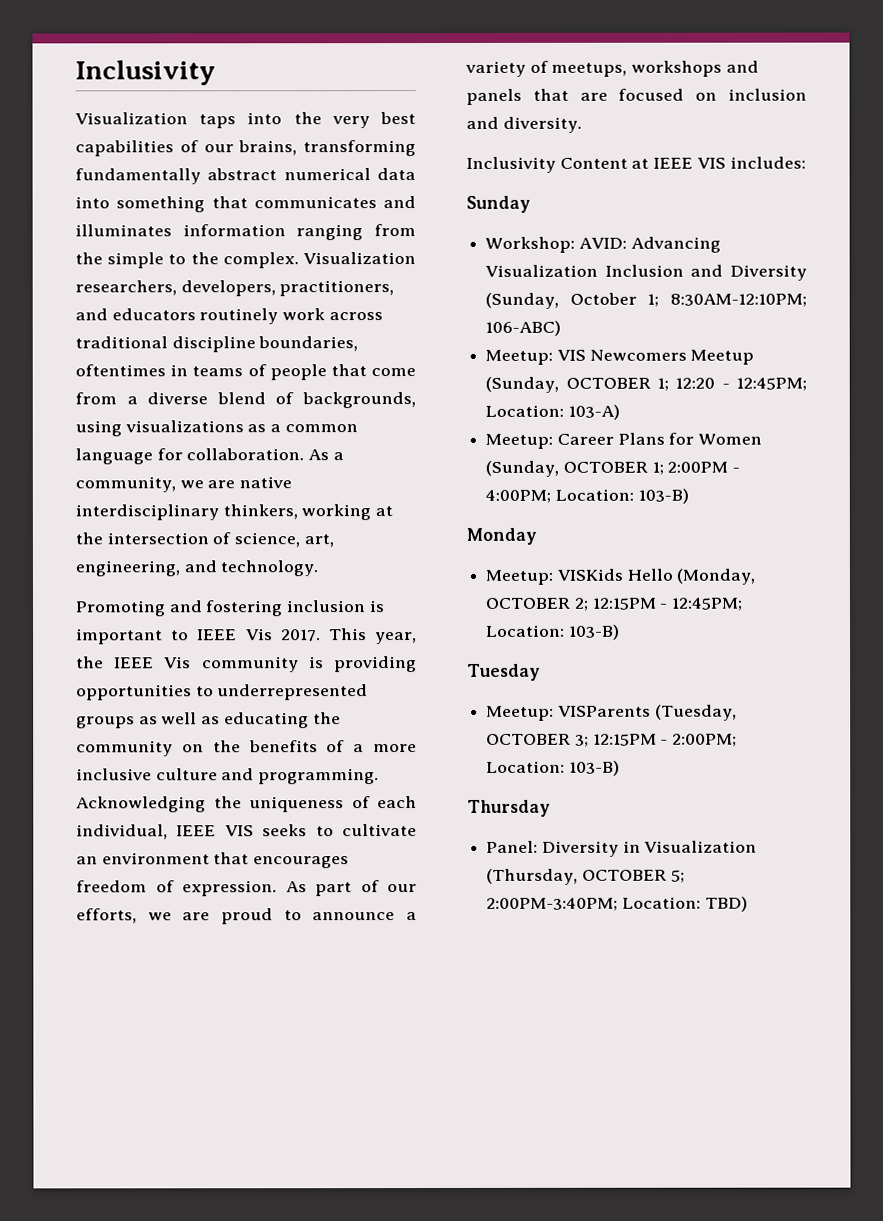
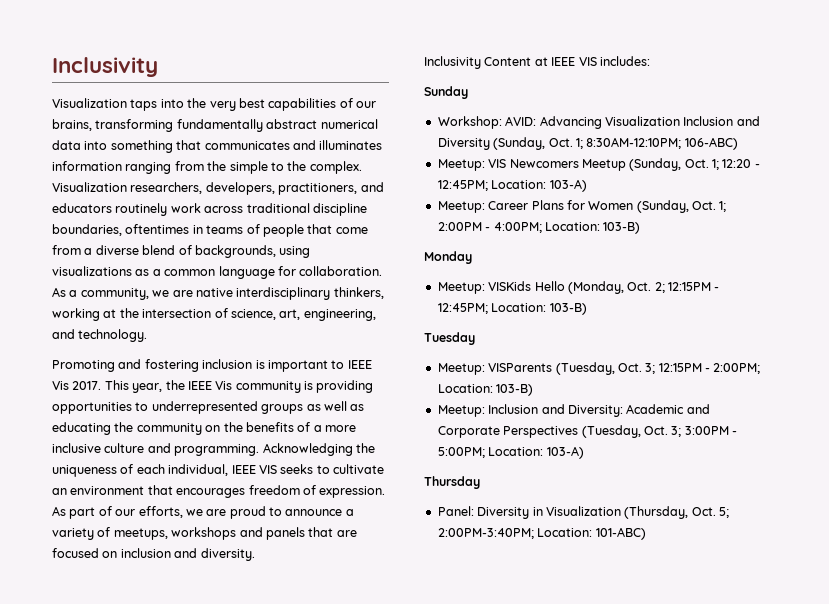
- Workshop: AVID: Advancing Visualization Inclusion and Diversity (Sunday, October 1; 8:30AM-12:10PM; 106-ABC)
+ Workshop: AVID: Advancing Visualization Inclusion and Diversity (Sunday, Oct. 1; 8:30AM-12:10PM; 106-ABC)
- Meetup: VIS Newcomers Meetup (Sunday, OCTOBER 1; 12:20 - 12:45PM; Location: 103-A)
+ Meetup: VIS Newcomers Meetup (Sunday, Oct. 1; 12:20 - 12:45PM; Location: 103-A)
- Meetup: Career Plans for Women (Sunday, OCTOBER 1; 2:00PM - 4:00PM; Location: 103-B)
+ Meetup: Career Plans for Women (Sunday, Oct. 1; 2:00PM - 4:00PM; Location: 103-B)
- Meetup: VISKids Hello (Monday, OCTOBER 2; 12:15PM - 12:45PM; Location: 103-B)
+ Meetup: VISKids Hello (Monday, Oct. 2; 12:15PM - 12:45PM; Location: 103-B)
- Meetup: VISParents (Tuesday, OCTOBER 3; 12:15PM - 2:00PM; Location: 103-B)
+ Meetup: VISParents (Tuesday, Oct. 3; 12:15PM - 2:00PM; Location: 103-B)
+ Meetup: Inclusion and Diversity: Academic and Corporate Perspectives (Tuesday, Oct. 3; 3:00PM - 5:00PM; Location: 103-A)
- Panel: Diversity in Visualization (Thursday, OCTOBER 5; 2:00PM-3:40PM; Location: TBD)
+ Panel: Diversity in Visualization (Thursday, Oct. 5; 2:00PM-3:40PM; Location: 101-ABC)

